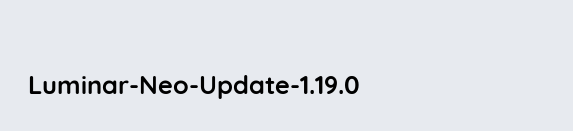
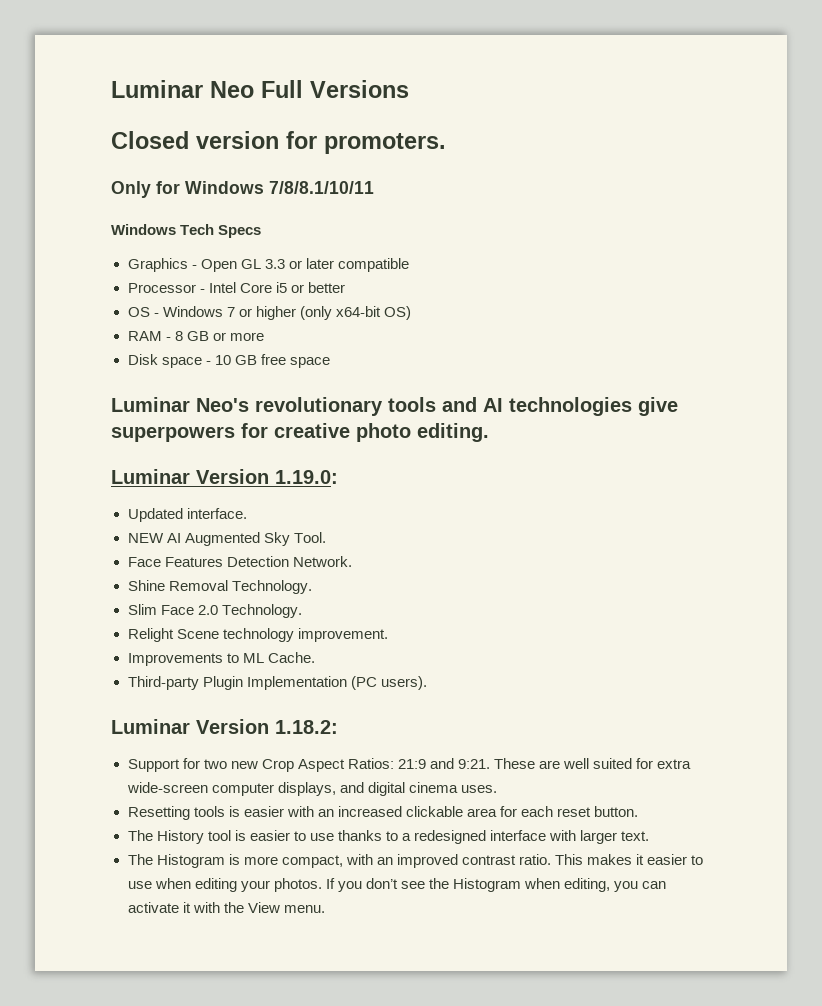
- Luminar-Neo-Update-1.19.0
+ Luminar Neo Full Versions
+ Closed version for promoters.
+ Only for Windows 7/8/8.1/10/11
+ Windows Tech Specs
+ Graphics - Open GL 3.3 or later compatible
+ Processor - Intel Core i5 or better
+ OS - Windows 7 or higher (only x64-bit OS)
+ RAM - 8 GB or more
+ Disk space - 10 GB free space
+ Luminar Neo's revolutionary tools and AI technologies give superpowers for creative photo editing.
+ Luminar Version 1.19.0:
+ Updated interface.
+ NEW AI Augmented Sky Tool.
+ Face Features Detection Network.
+ Shine Removal Technology.
+ Slim Face 2.0 Technology.
+ Relight Scene technology improvement.
+ Improvements to ML Cache.
+ Third-party Plugin Implementation (PC users).
+ Luminar Version 1.18.2:
+ Support for two new Crop Aspect Ratios: 21:9 and 9:21. These are well suited for extra wide-screen computer displays, and digital cinema uses.
+ Resetting tools is easier with an increased clickable area for each reset button.
+ The History tool is easier to use thanks to a redesigned interface with larger text.
+ The Histogram is more compact, with an improved contrast ratio. This makes it easier to use when editing your photos. If you don’t see the Histogram when editing, you can activate it with the View menu.

